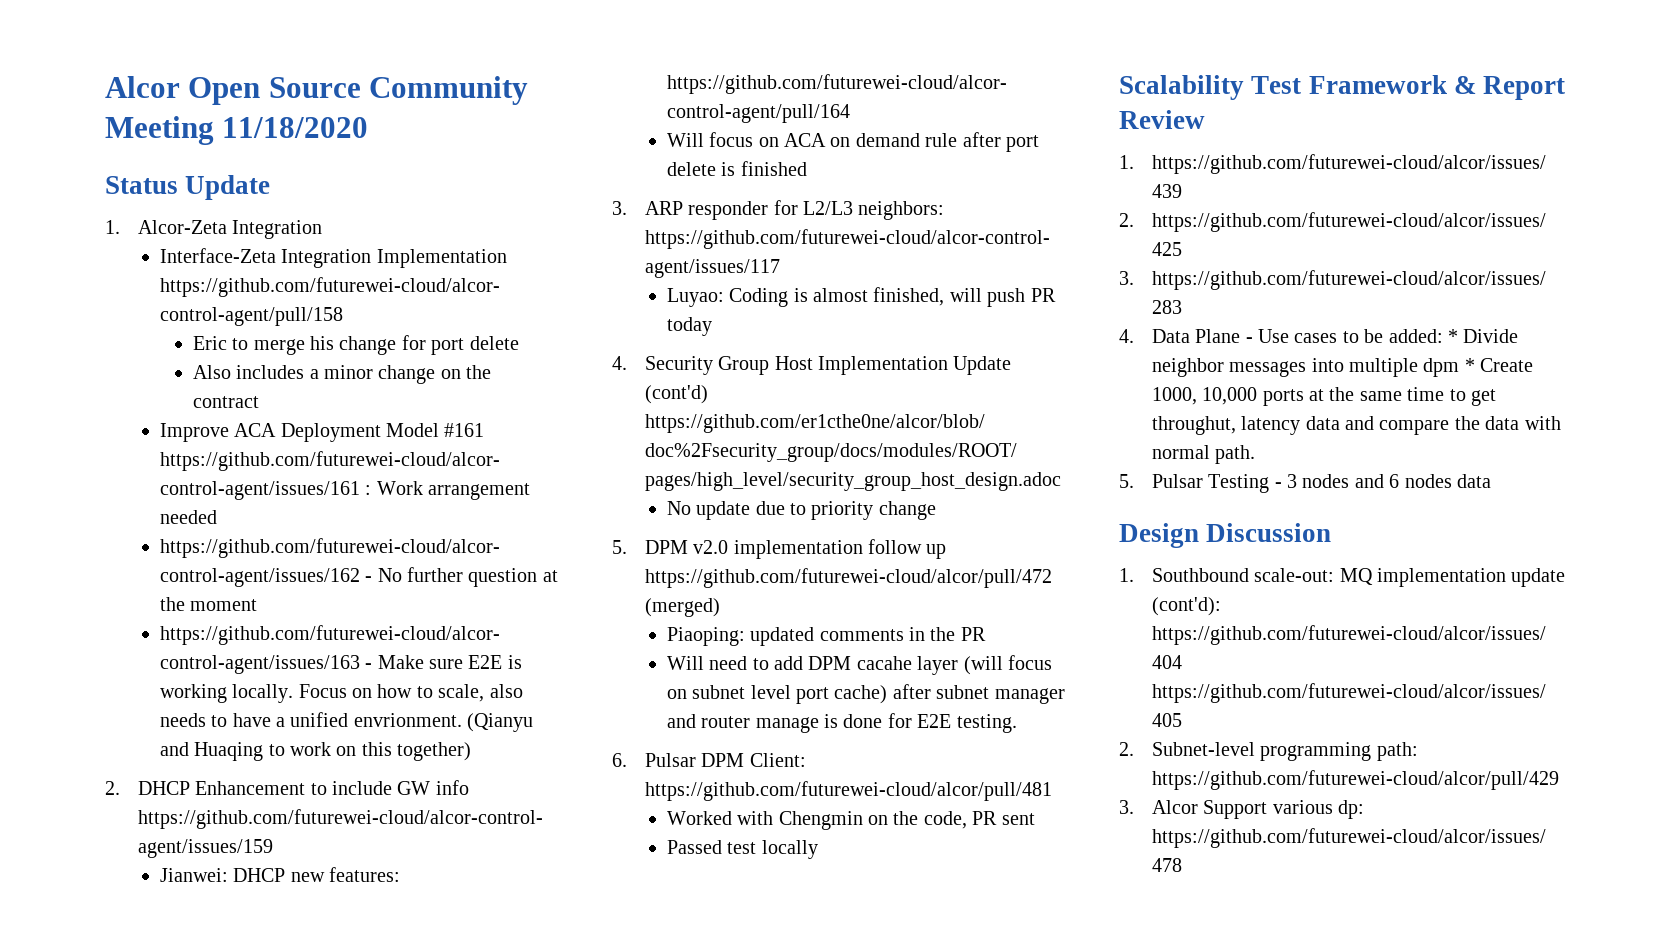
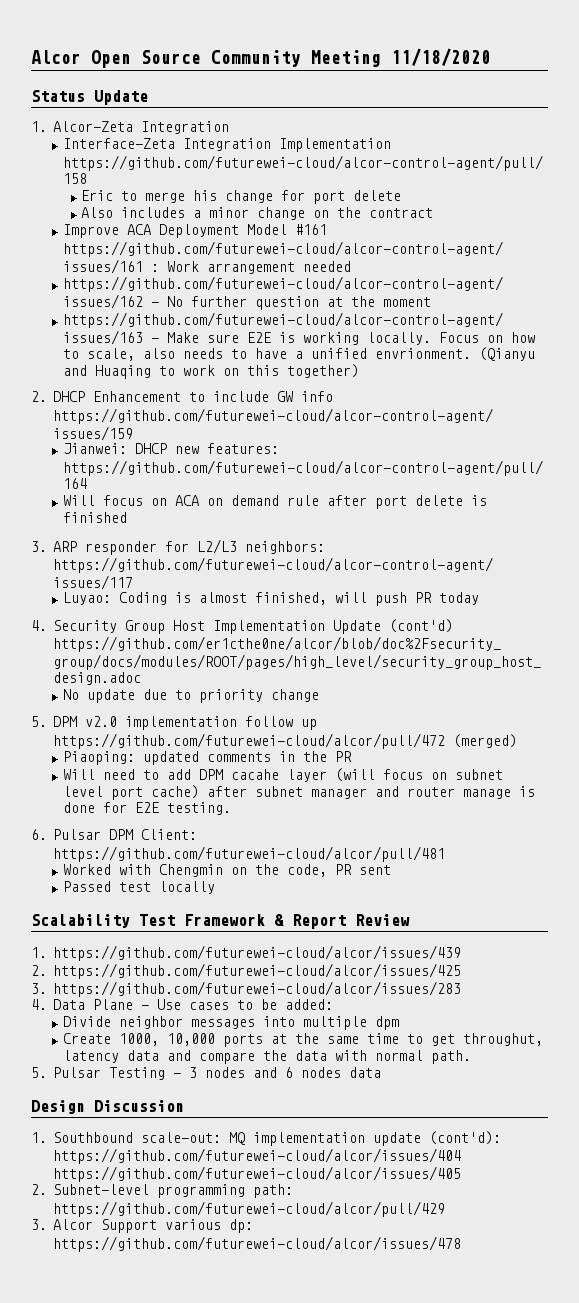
- 4. Data Plane - Use cases to be added: * Divide neighbor messages into multiple dpm * Create 1000, 10,000 ports at the same time to get throughut, latency data and compare the data with normal path.
+ 4. Data Plane - Use cases to be added:
+ Divide neighbor messages into multiple dpm
+ Create 1000, 10,000 ports at the same time to get throughut, latency data and compare the data with normal path.

